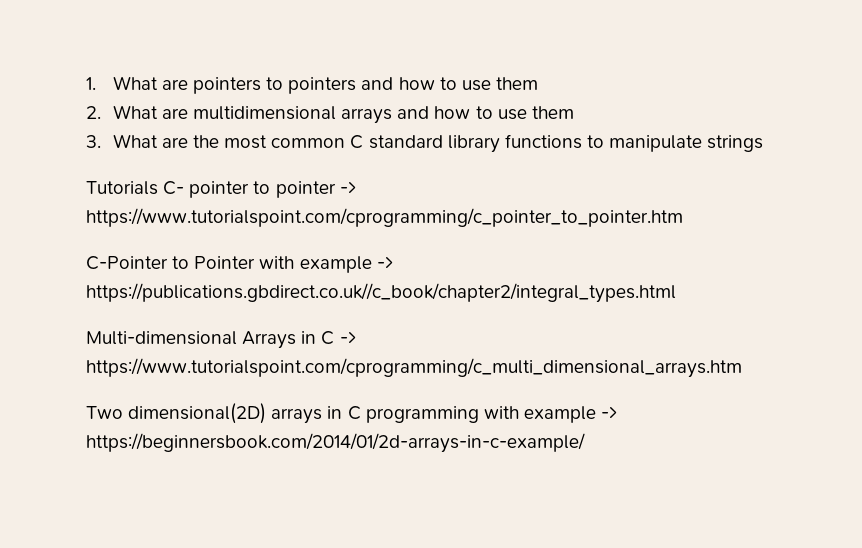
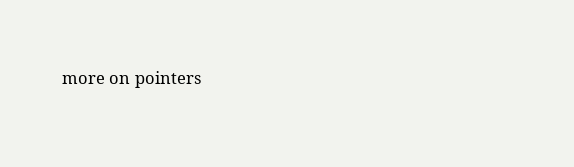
- 1. What are pointers to pointers and how to use them
- 2. What are multidimensional arrays and how to use them
- 3. What are the most common C standard library functions to manipulate strings
- Tutorials C- pointer to pointer -> https://www.tutorialspoint.com/cprogramming/c_pointer_to_pointer.htm
- C-Pointer to Pointer with example -> https://publications.gbdirect.co.uk//c_book/chapter2/integral_types.html
- Multi-dimensional Arrays in C -> https://www.tutorialspoint.com/cprogramming/c_multi_dimensional_arrays.htm
- Two dimensional(2D) arrays in C programming with example -> https://beginnersbook.com/2014/01/2d-arrays-in-c-example/
+ more on pointers

